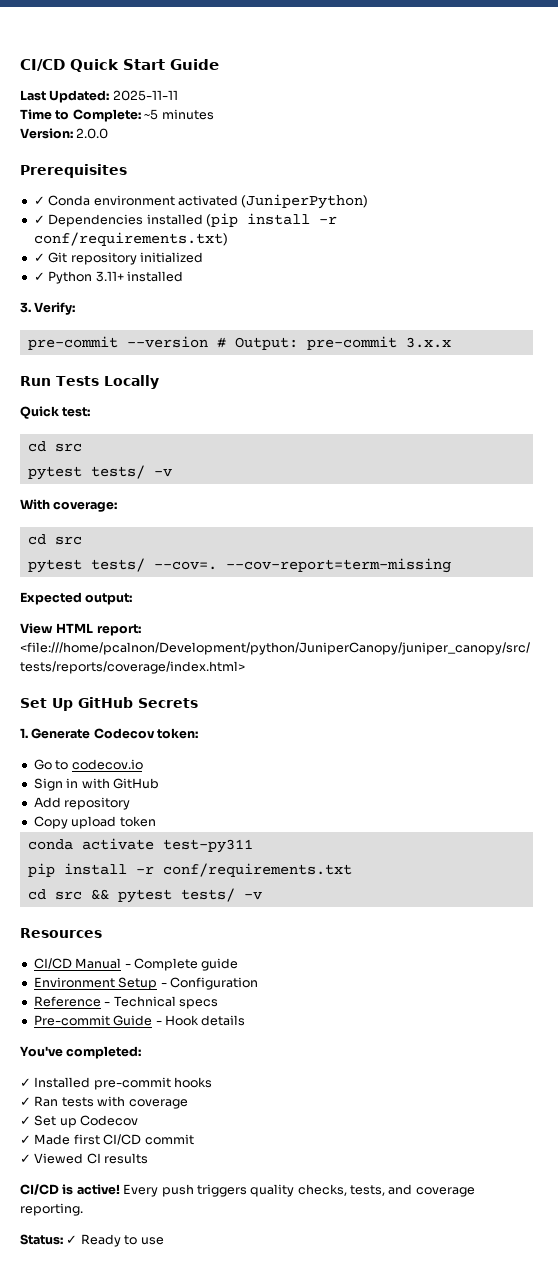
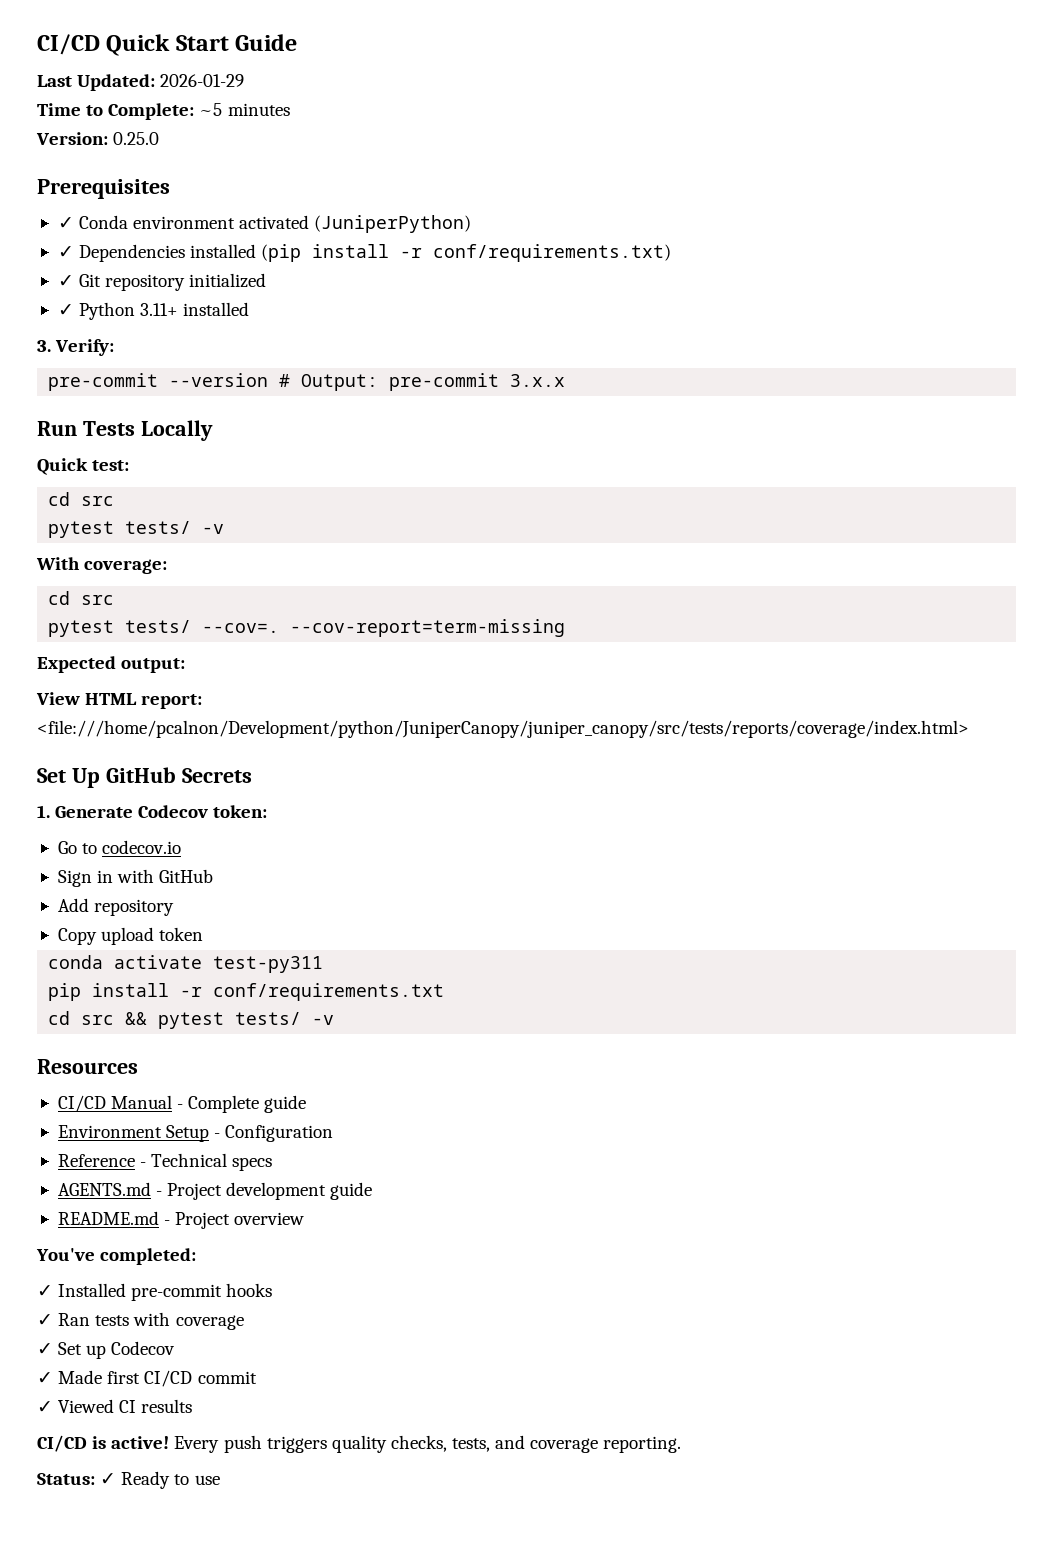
- Last Updated: 2025-11-11
+ Last Updated: 2026-01-29
- Version: 2.0.0
+ Version: 0.25.0
- Pre-commit Guide - Hook details
+ AGENTS.md - Project development guide
+ README.md - Project overview

